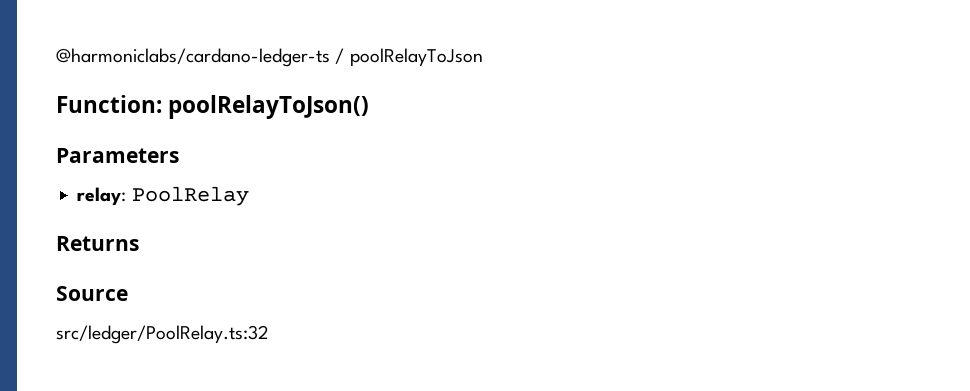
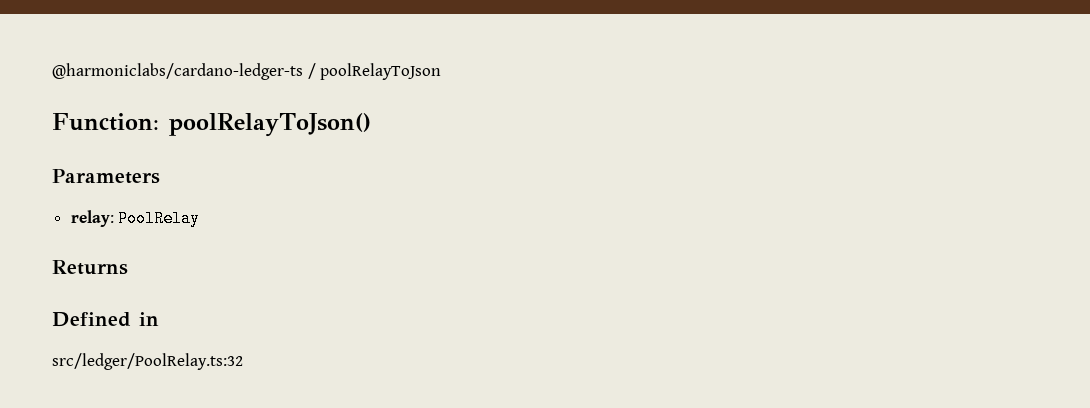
- Source
+ Defined in

